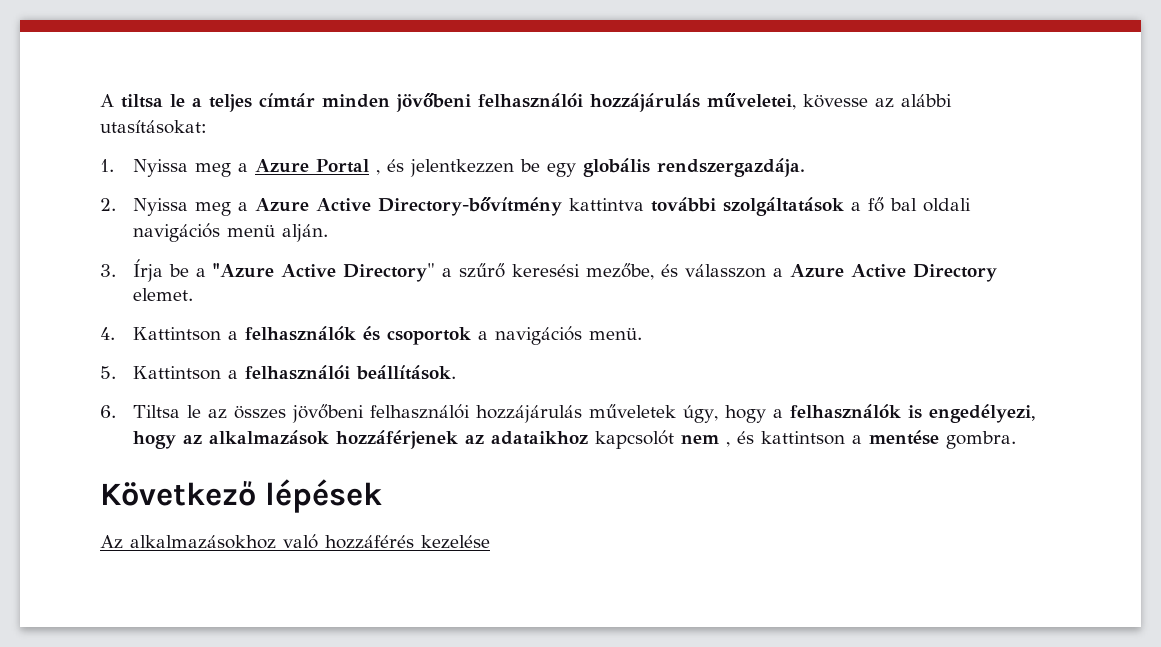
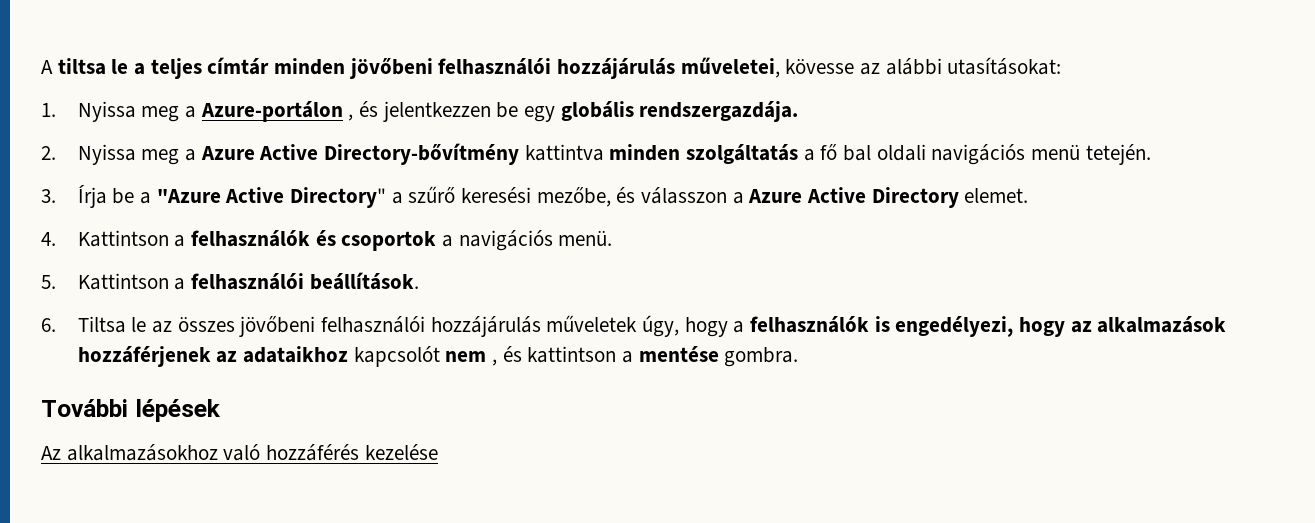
- 1. Nyissa meg a Azure Portal , és jelentkezzen be egy globális rendszergazdája.
+ 1. Nyissa meg a Azure-portálon , és jelentkezzen be egy globális rendszergazdája.
- 2. Nyissa meg a Azure Active Directory-bővítmény kattintva további szolgáltatások a fő bal oldali navigációs menü alján.
+ 2. Nyissa meg a Azure Active Directory-bővítmény kattintva minden szolgáltatás a fő bal oldali navigációs menü tetején.
- Következő lépések
+ További lépések

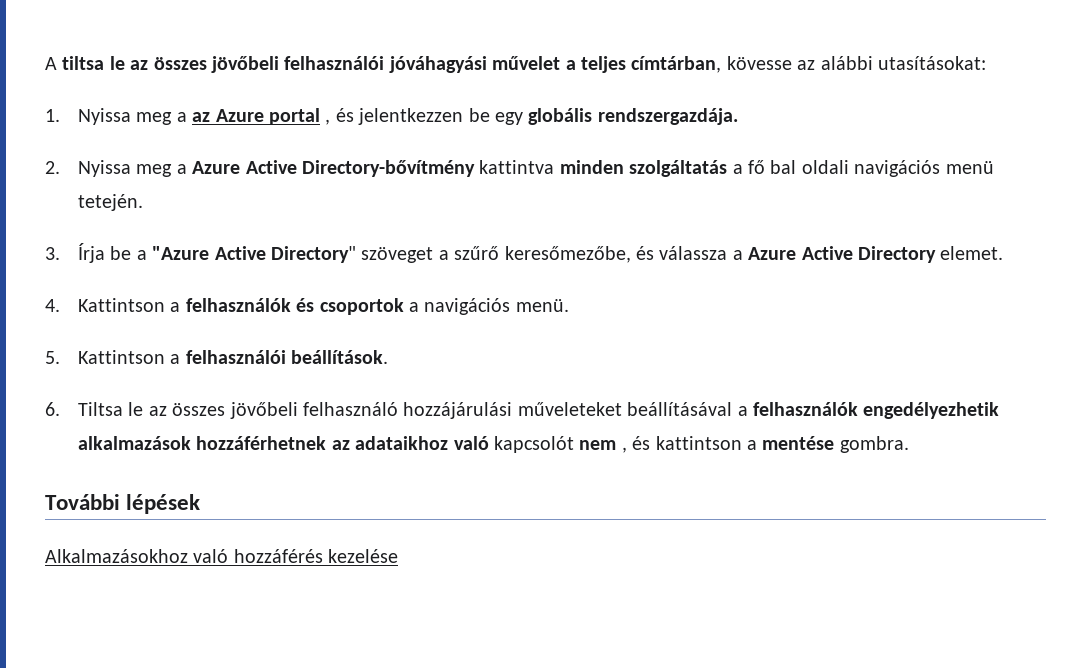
- A tiltsa le a teljes címtár minden jövőbeni felhasználói hozzájárulás műveletei, kövesse az alábbi utasításokat:
+ A tiltsa le az összes jövőbeli felhasználói jóváhagyási művelet a teljes címtárban, kövesse az alábbi utasításokat:
- 1. Nyissa meg a Azure-portálon , és jelentkezzen be egy globális rendszergazdája.
+ 1. Nyissa meg a az Azure portal , és jelentkezzen be egy globális rendszergazdája.
- 3. Írja be a "Azure Active Directory" a szűrő keresési mezőbe, és válasszon a Azure Active Directory elemet.
+ 3. Írja be a "Azure Active Directory" szöveget a szűrő keresőmezőbe, és válassza a Azure Active Directory elemet.
- 6. Tiltsa le az összes jövőbeni felhasználói hozzájárulás műveletek úgy, hogy a felhasználók is engedélyezi, hogy az alkalmazások hozzáférjenek az adataikhoz kapcsolót nem , és kattintson a mentése gombra.
+ 6. Tiltsa le az összes jövőbeli felhasználó hozzájárulási műveleteket beállításával a felhasználók engedélyezhetik alkalmazások hozzáférhetnek az adataikhoz való kapcsolót nem , és kattintson a mentése gombra.
- Az alkalmazásokhoz való hozzáférés kezelése
+ Alkalmazásokhoz való hozzáférés kezelése

